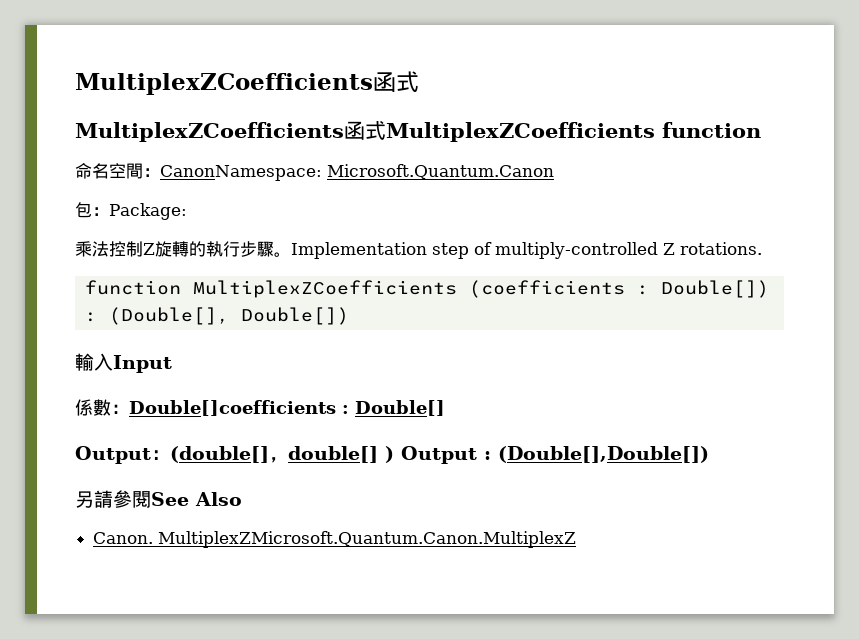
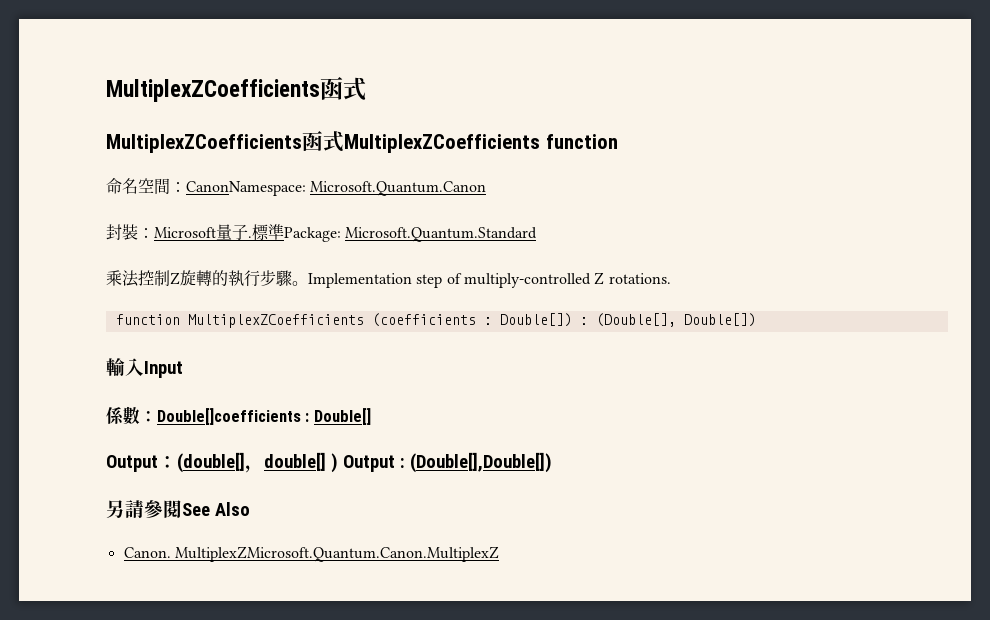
- 包：Package:
+ 封裝：Microsoft量子.標準Package: Microsoft.Quantum.Standard

